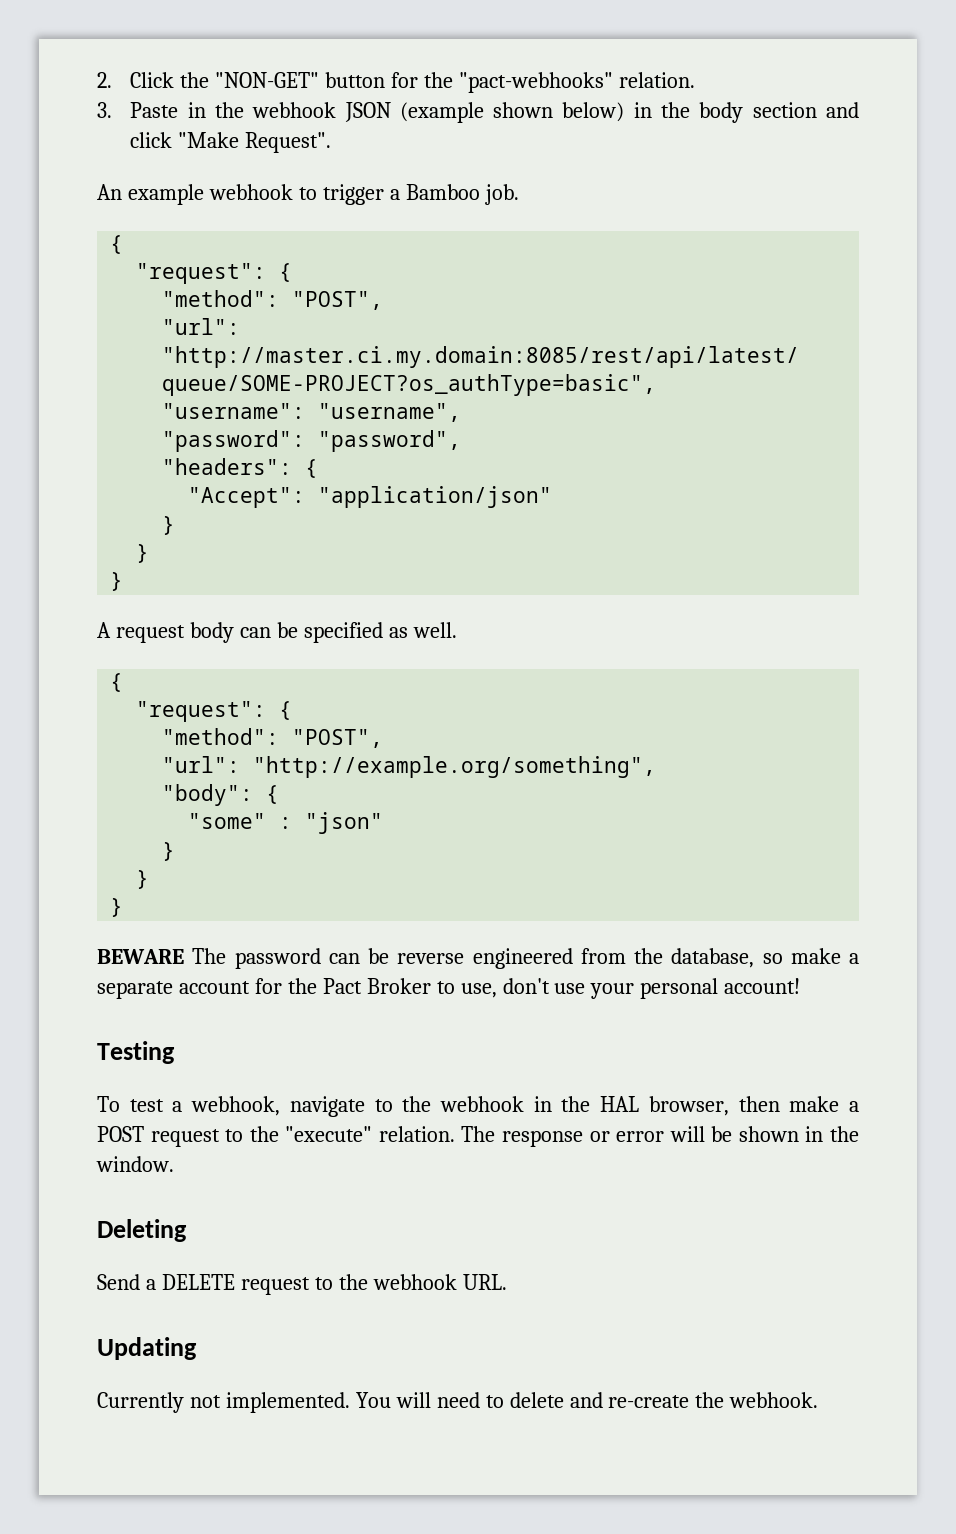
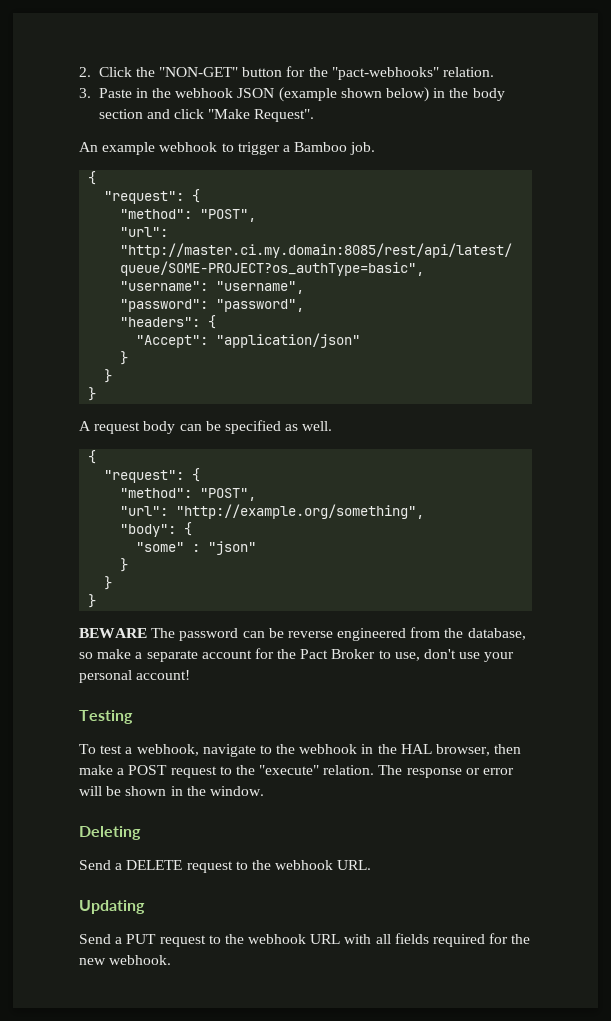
- Currently not implemented. You will need to delete and re-create the webhook.
+ Send a PUT request to the webhook URL with all fields required for the new webhook.

